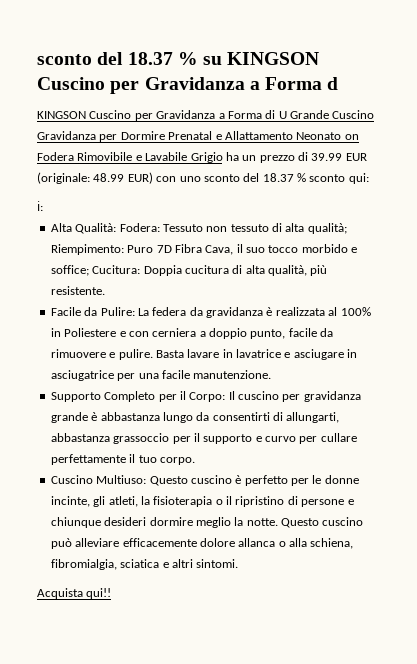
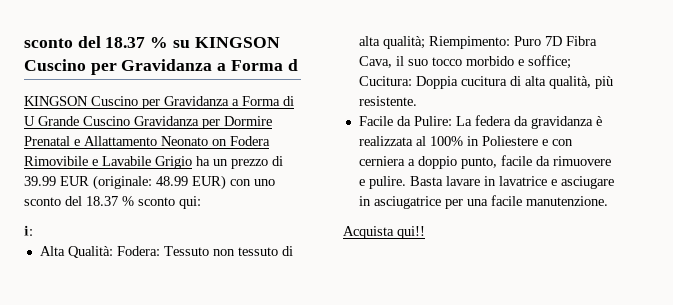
- Supporto Completo per il Corpo: Il cuscino per gravidanza grande è abbastanza lungo da consentirti di allungarti, abbastanza grassoccio per il supporto e curvo per cullare perfettamente il tuo corpo.
- Cuscino Multiuso: Questo cuscino è perfetto per le donne incinte, gli atleti, la fisioterapia o il ripristino di persone e chiunque desideri dormire meglio la notte. Questo cuscino può alleviare efficacemente dolore allanca o alla schiena, fibromialgia, sciatica e altri sintomi.

